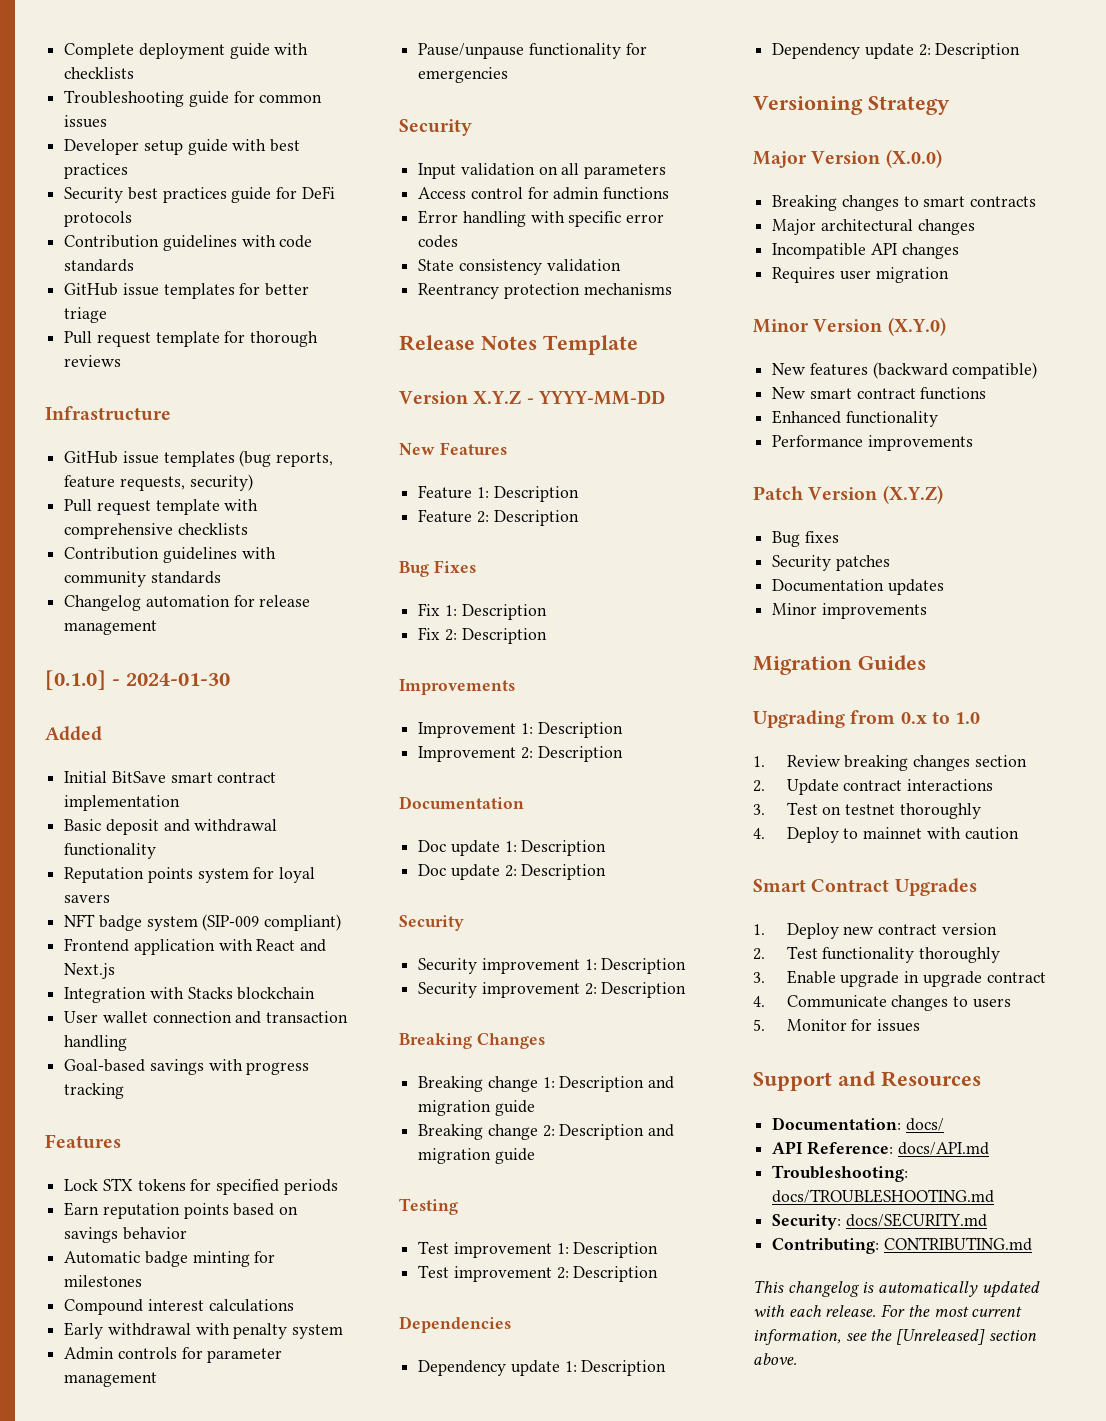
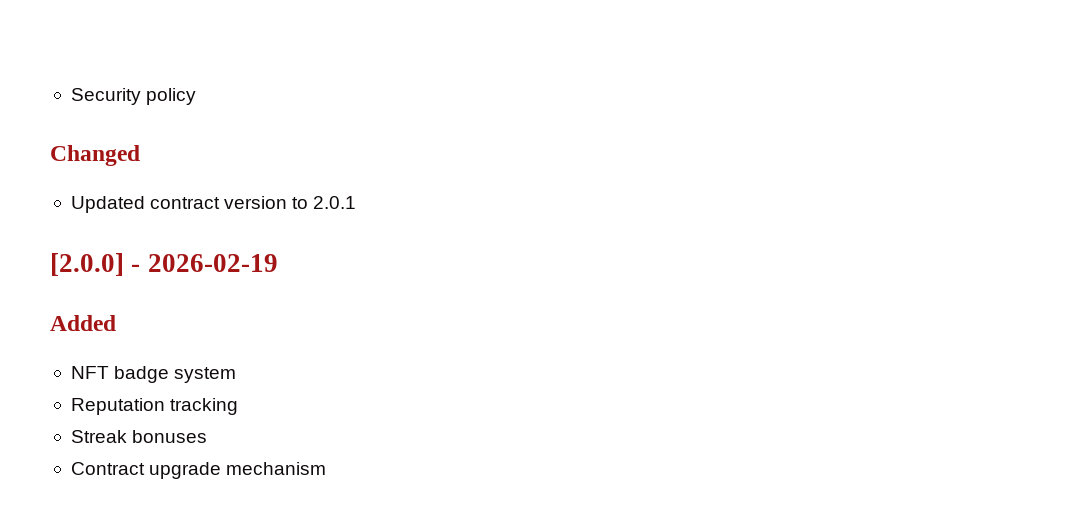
- Complete deployment guide with checklists
- Troubleshooting guide for common issues
- Developer setup guide with best practices
- Security best practices guide for DeFi protocols
- Contribution guidelines with code standards
- GitHub issue templates for better triage
- Pull request template for thorough reviews
- Infrastructure
- GitHub issue templates (bug reports, feature requests, security)
- Pull request template with comprehensive checklists
- Contribution guidelines with community standards
- Changelog automation for release management
- [0.1.0] - 2024-01-30
+ Security policy
+ Changed
+ Updated contract version to 2.0.1
+ [2.0.0] - 2026-02-19
  Added
- Initial BitSave smart contract implementation
- Basic deposit and withdrawal functionality
- Reputation points system for loyal savers
- NFT badge system (SIP-009 compliant)
- Frontend application with React and Next.js
- Integration with Stacks blockchain
- User wallet connection and transaction handling
- Goal-based savings with progress tracking
- Features
- Lock STX tokens for specified periods
- Earn reputation points based on savings behavior
- Automatic badge minting for milestones
- Compound interest calculations
- Early withdrawal with penalty system
- Admin controls for parameter management
- Pause/unpause functionality for emergencies
- Security
- Input validation on all parameters
- Access control for admin functions
- Error handling with specific error codes
- State consistency validation
- Reentrancy protection mechanisms
- Release Notes Template
- Version X.Y.Z - YYYY-MM-DD
- New Features
- Feature 1: Description
- Feature 2: Description
- Bug Fixes
- Fix 1: Description
- Fix 2: Description
- Improvements
- Improvement 1: Description
- Improvement 2: Description
- Documentation
- Doc update 1: Description
- Doc update 2: Description
- Security
- Security improvement 1: Description
- Security improvement 2: Description
- Breaking Changes
- Breaking change 1: Description and migration guide
- Breaking change 2: Description and migration guide
- Testing
- Test improvement 1: Description
- Test improvement 2: Description
- Dependencies
- Dependency update 1: Description
- Dependency update 2: Description
- Versioning Strategy
- Major Version (X.0.0)
- Breaking changes to smart contracts
- Major architectural changes
- Incompatible API changes
- Requires user migration
- Minor Version (X.Y.0)
- New features (backward compatible)
- New smart contract functions
- Enhanced functionality
- Performance improvements
- Patch Version (X.Y.Z)
- Bug fixes
- Security patches
- Documentation updates
- Minor improvements
- Migration Guides
- Upgrading from 0.x to 1.0
- 1. Review breaking changes section
- 2. Update contract interactions
- 3. Test on testnet thoroughly
- 4. Deploy to mainnet with caution
- Smart Contract Upgrades
- 1. Deploy new contract version
- 2. Test functionality thoroughly
- 3. Enable upgrade in upgrade contract
- 4. Communicate changes to users
- 5. Monitor for issues
- Support and Resources
- Documentation: docs/
- API Reference: docs/API.md
- Troubleshooting: docs/TROUBLESHOOTING.md
- Security: docs/SECURITY.md
- Contributing: CONTRIBUTING.md
- This changelog is automatically updated with each release. For the most current information, see the [Unreleased] section above.
+ NFT badge system
+ Reputation tracking
+ Streak bonuses
+ Contract upgrade mechanism

